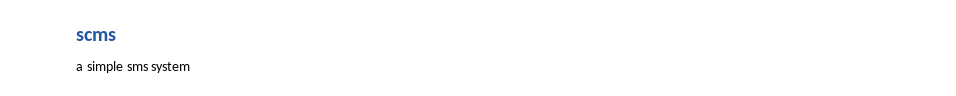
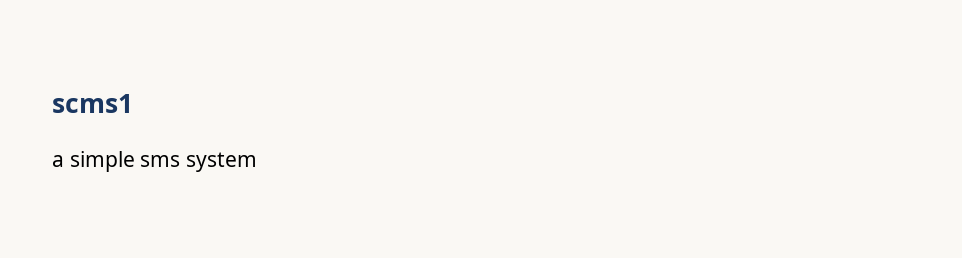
- scms
+ scms1

